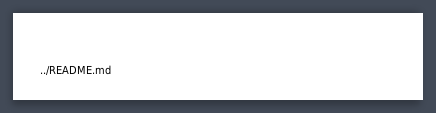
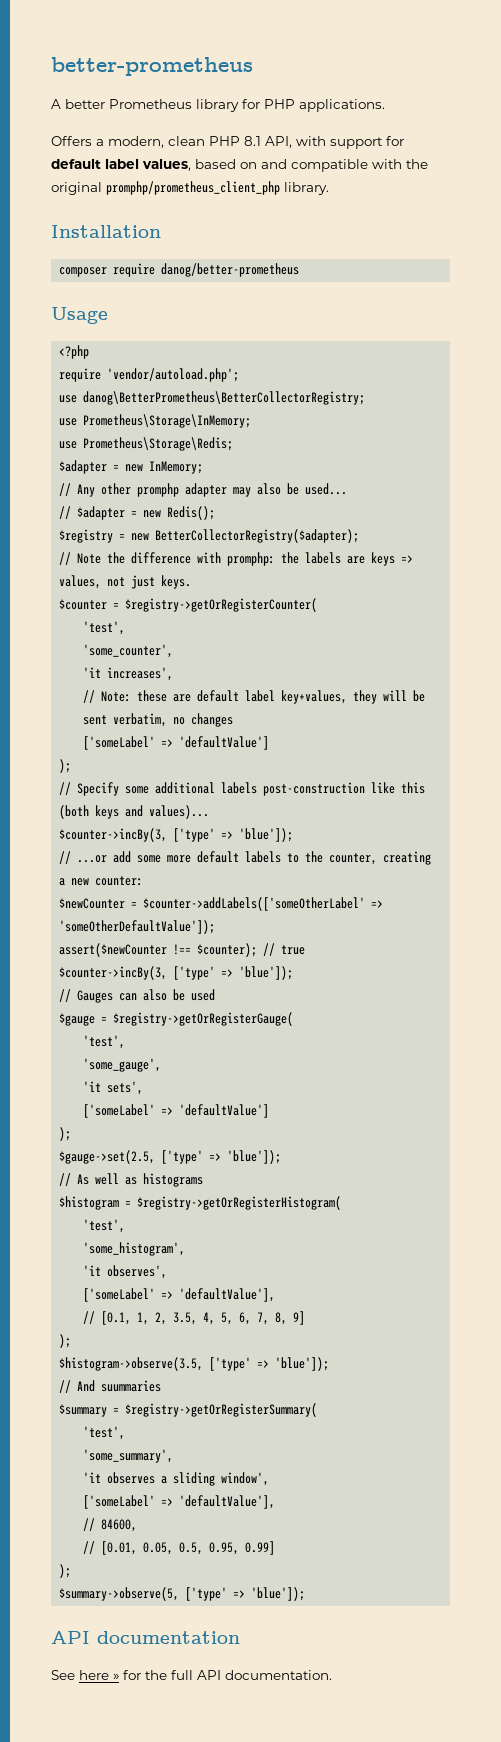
- ../README.md
+ better-prometheus
+ A better Prometheus library for PHP applications.
+ Offers a modern, clean PHP 8.1 API, with support for default label values, based on and compatible with the original promphp/prometheus_client_php library.
+ Installation
+ composer require danog/better-prometheus
+ Usage
+ <?php
+ require 'vendor/autoload.php';
+ use danog\BetterPrometheus\BetterCollectorRegistry;
+ use Prometheus\Storage\InMemory;
+ use Prometheus\Storage\Redis;
+ $adapter = new InMemory;
+ // Any other promphp adapter may also be used...
+ // $adapter = new Redis();
+ $registry = new BetterCollectorRegistry($adapter);
+ // Note the difference with promphp: the labels are keys => values, not just keys.
+ $counter = $registry->getOrRegisterCounter(
+ 'test',
+ 'some_counter',
+ 'it increases',
+ // Note: these are default label key+values, they will be sent verbatim, no changes
+ ['someLabel' => 'defaultValue']
+ );
+ // Specify some additional labels post-construction like this (both keys and values)...
+ $counter->incBy(3, ['type' => 'blue']);
+ // ...or add some more default labels to the counter, creating a new counter:
+ $newCounter = $counter->addLabels(['someOtherLabel' => 'someOtherDefaultValue']);
+ assert($newCounter !== $counter); // true
+ $counter->incBy(3, ['type' => 'blue']);
+ // Gauges can also be used
+ $gauge = $registry->getOrRegisterGauge(
+ 'test',
+ 'some_gauge',
+ 'it sets',
+ ['someLabel' => 'defaultValue']
+ );
+ $gauge->set(2.5, ['type' => 'blue']);
+ // As well as histograms
+ $histogram = $registry->getOrRegisterHistogram(
+ 'test',
+ 'some_histogram',
+ 'it observes',
+ ['someLabel' => 'defaultValue'],
+ // [0.1, 1, 2, 3.5, 4, 5, 6, 7, 8, 9]
+ );
+ $histogram->observe(3.5, ['type' => 'blue']);
+ // And suummaries
+ $summary = $registry->getOrRegisterSummary(
+ 'test',
+ 'some_summary',
+ 'it observes a sliding window',
+ ['someLabel' => 'defaultValue'],
+ // 84600,
+ // [0.01, 0.05, 0.5, 0.95, 0.99]
+ );
+ $summary->observe(5, ['type' => 'blue']);
+ API documentation
+ See here » for the full API documentation.

